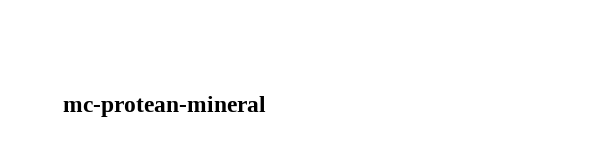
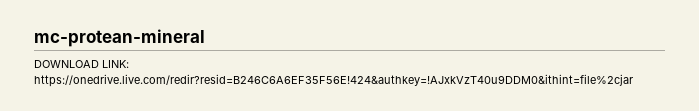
+ DOWNLOAD LINK: https://onedrive.live.com/redir?resid=B246C6A6EF35F56E!424&authkey=!AJxkVzT40u9DDM0&ithint=file%2cjar

